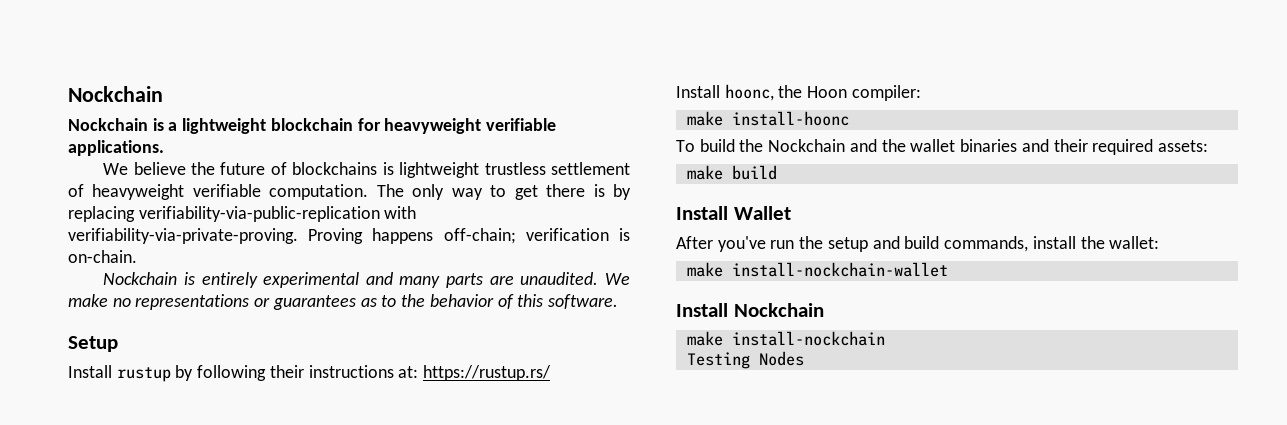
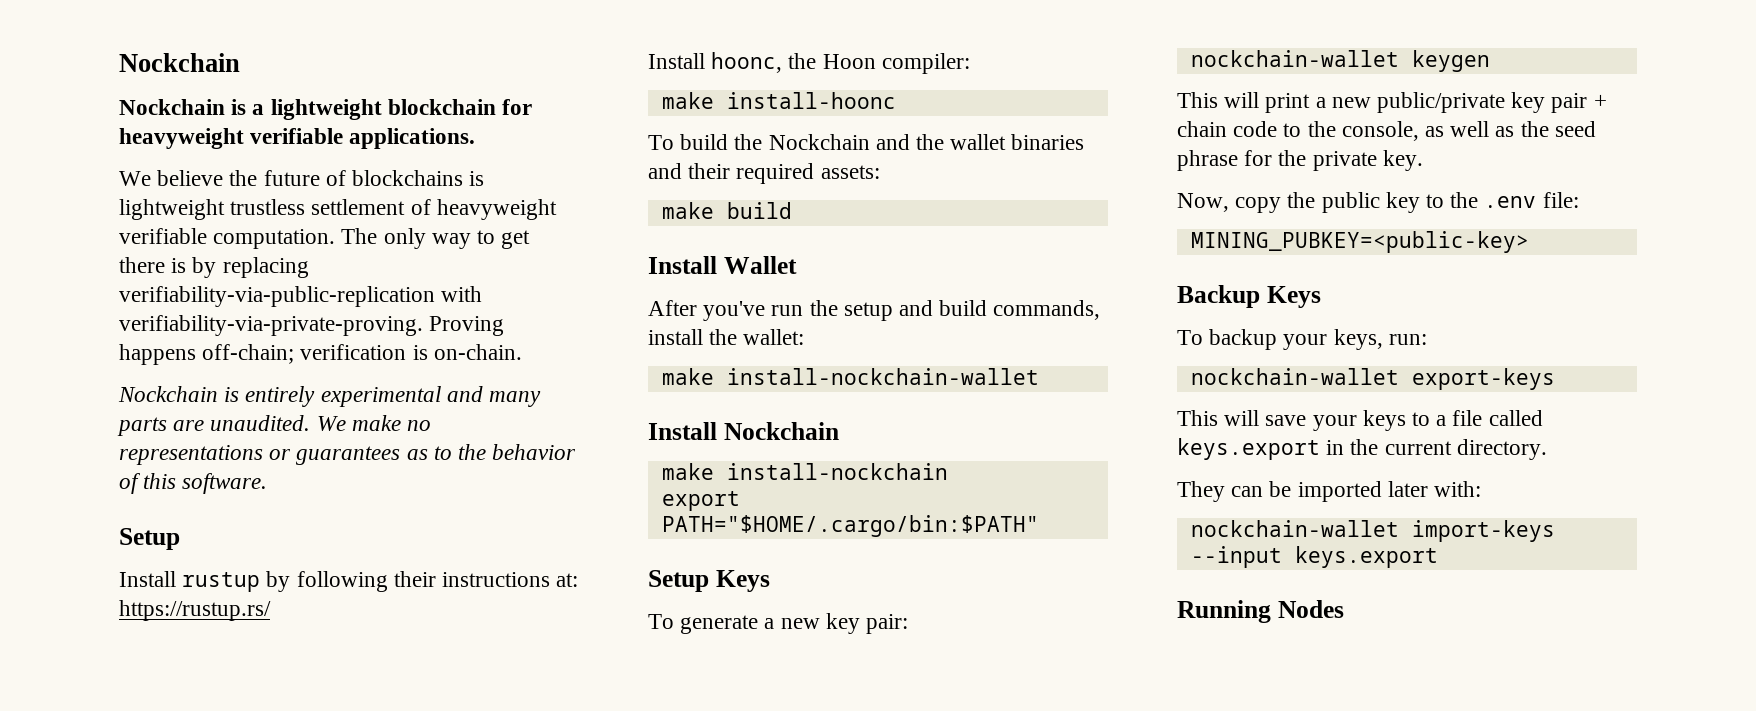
- Testing Nodes
+ export PATH="$HOME/.cargo/bin:$PATH"
+ Setup Keys
+ To generate a new key pair:
+ nockchain-wallet keygen
+ This will print a new public/private key pair + chain code to the console, as well as the seed phrase for the private key.
+ Now, copy the public key to the .env file:
+ MINING_PUBKEY=<public-key>
+ Backup Keys
+ To backup your keys, run:
+ nockchain-wallet export-keys
+ This will save your keys to a file called keys.export in the current directory.
+ They can be imported later with:
+ nockchain-wallet import-keys --input keys.export
+ Running Nodes

